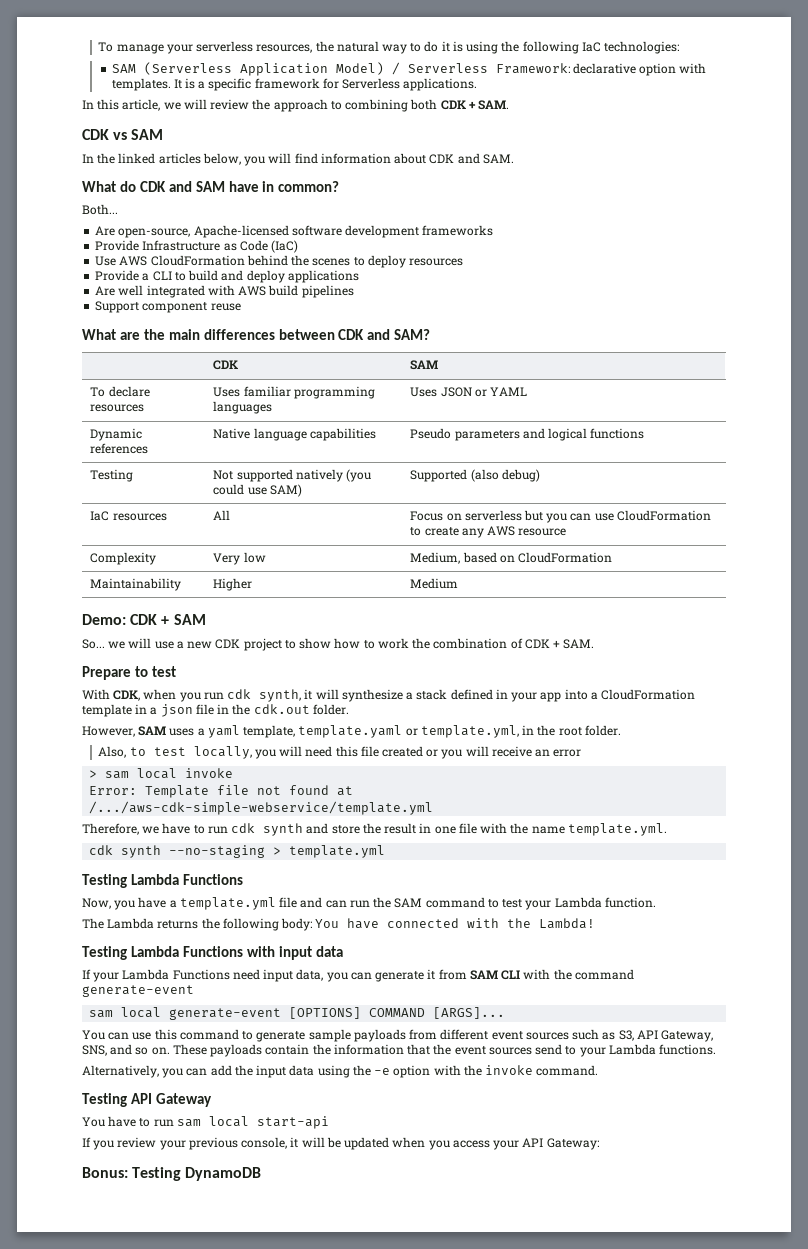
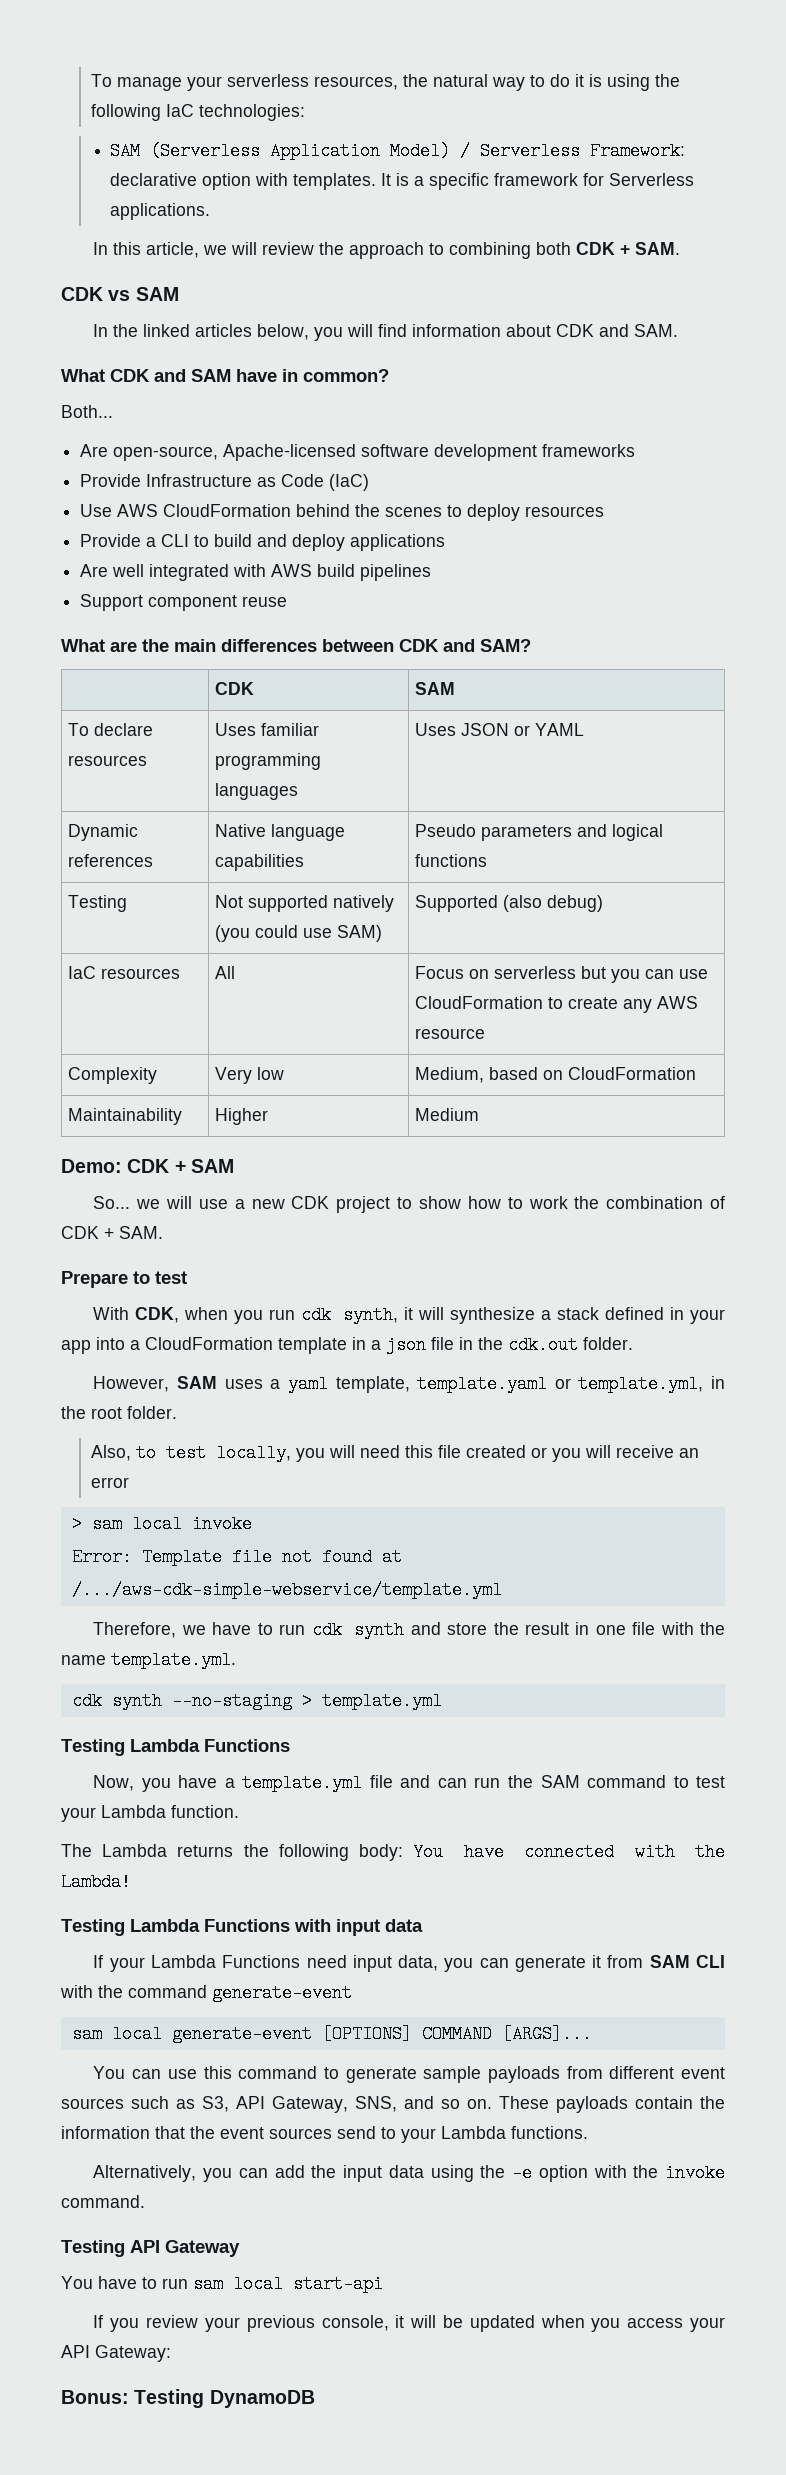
- What do CDK and SAM have in common?
+ What CDK and SAM have in common?

